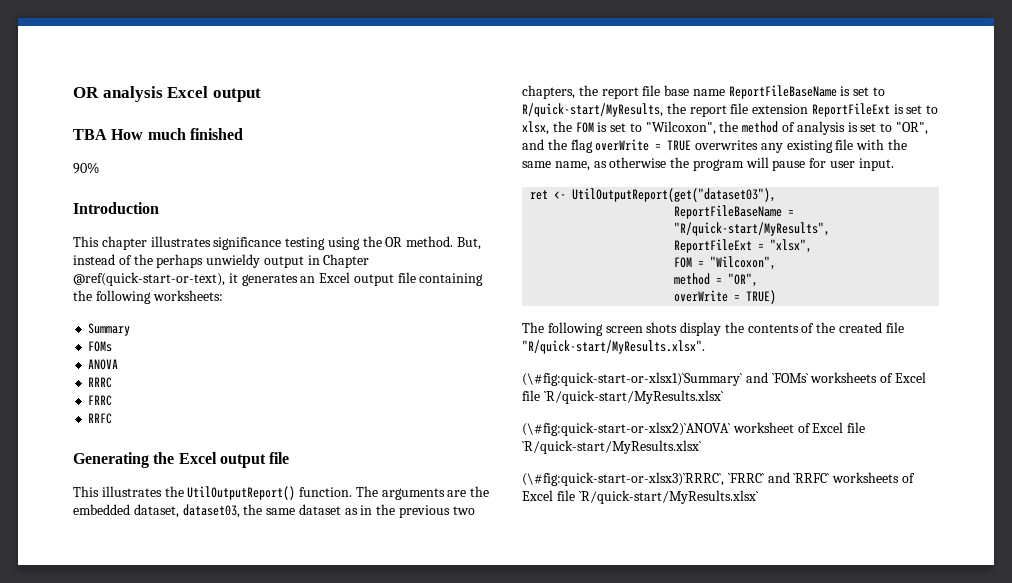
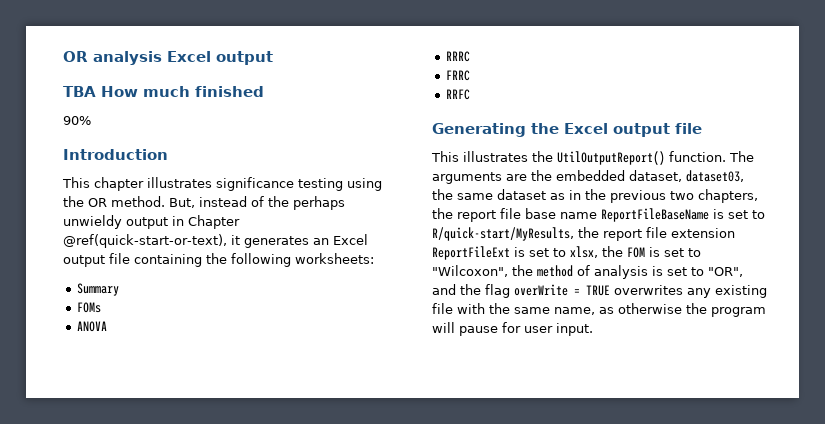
- ret <- UtilOutputReport(get("dataset03"),
- ReportFileBaseName = "R/quick-start/MyResults",
- ReportFileExt = "xlsx",
- FOM = "Wilcoxon",
- method = "OR",
- overWrite = TRUE)
- The following screen shots display the contents of the created file "R/quick-start/MyResults.xlsx".
- (\#fig:quick-start-or-xlsx1)`Summary` and `FOMs` worksheets of Excel file `R/quick-start/MyResults.xlsx`
- (\#fig:quick-start-or-xlsx2)`ANOVA` worksheet of Excel file `R/quick-start/MyResults.xlsx`
- (\#fig:quick-start-or-xlsx3)`RRRC`, `FRRC` and `RRFC` worksheets of Excel file `R/quick-start/MyResults.xlsx`

